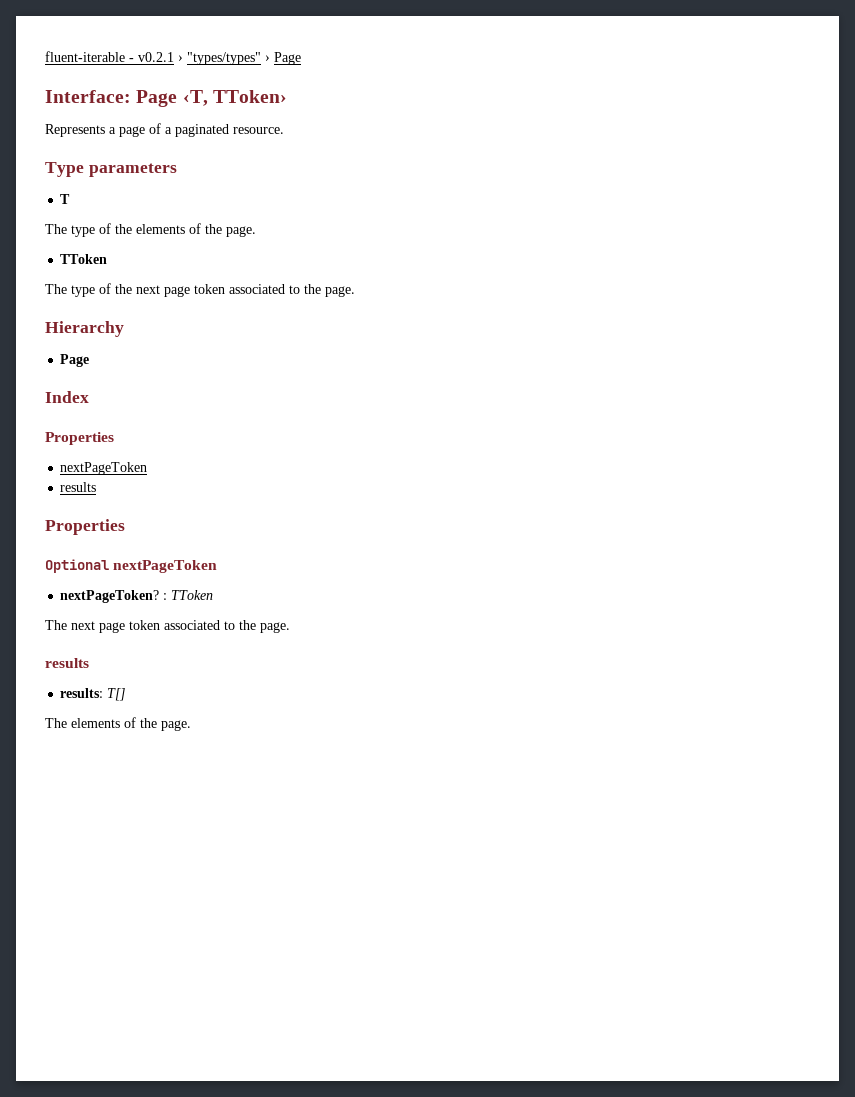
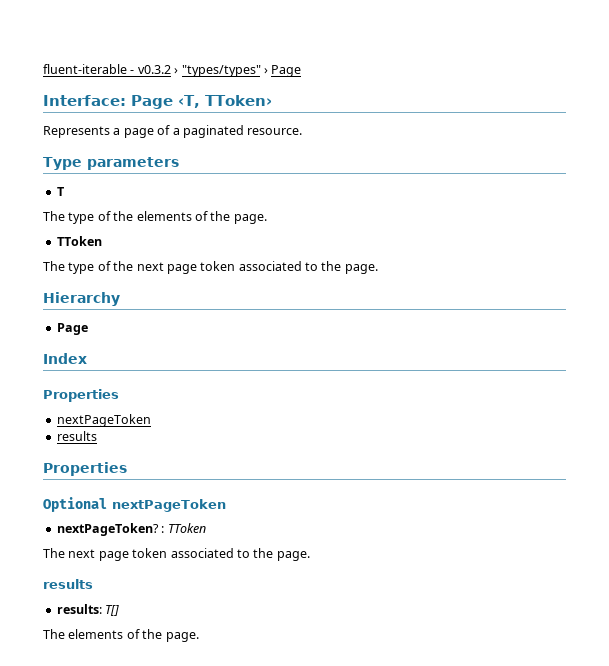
- fluent-iterable - v0.2.1 › "types/types" › Page
+ fluent-iterable - v0.3.2 › "types/types" › Page

